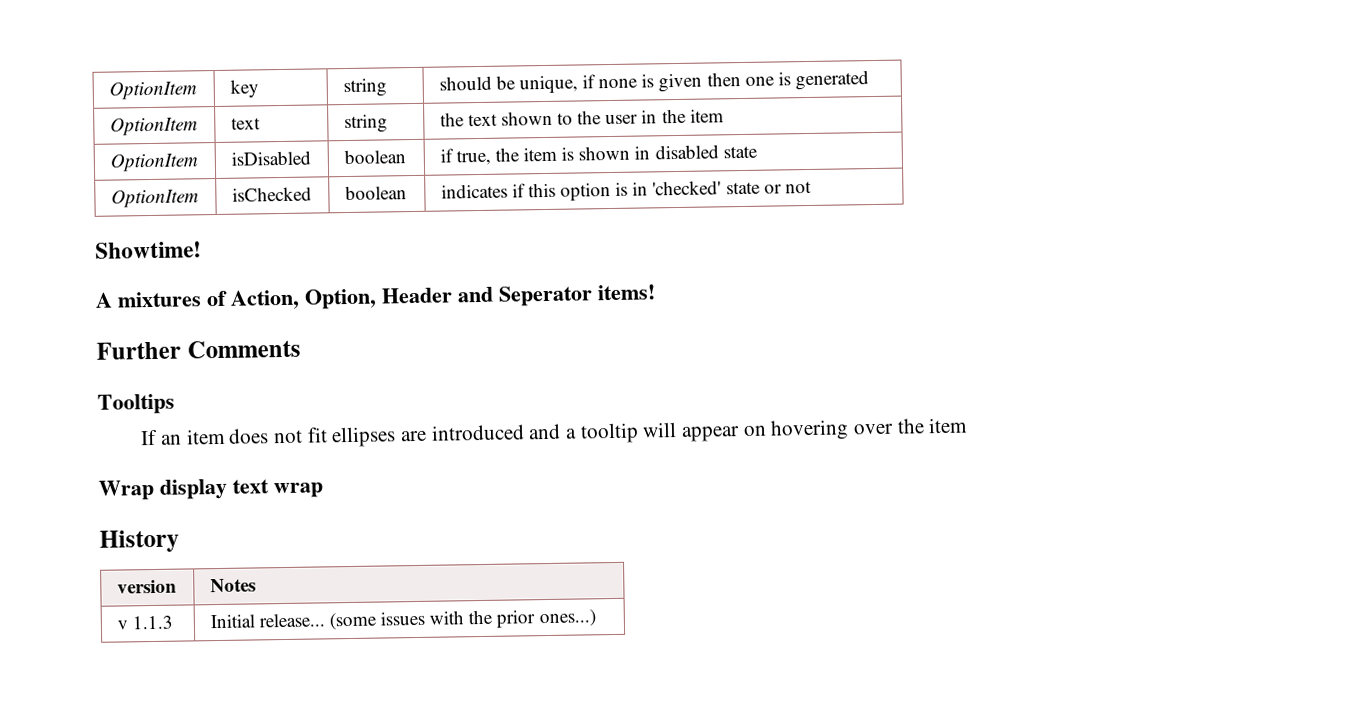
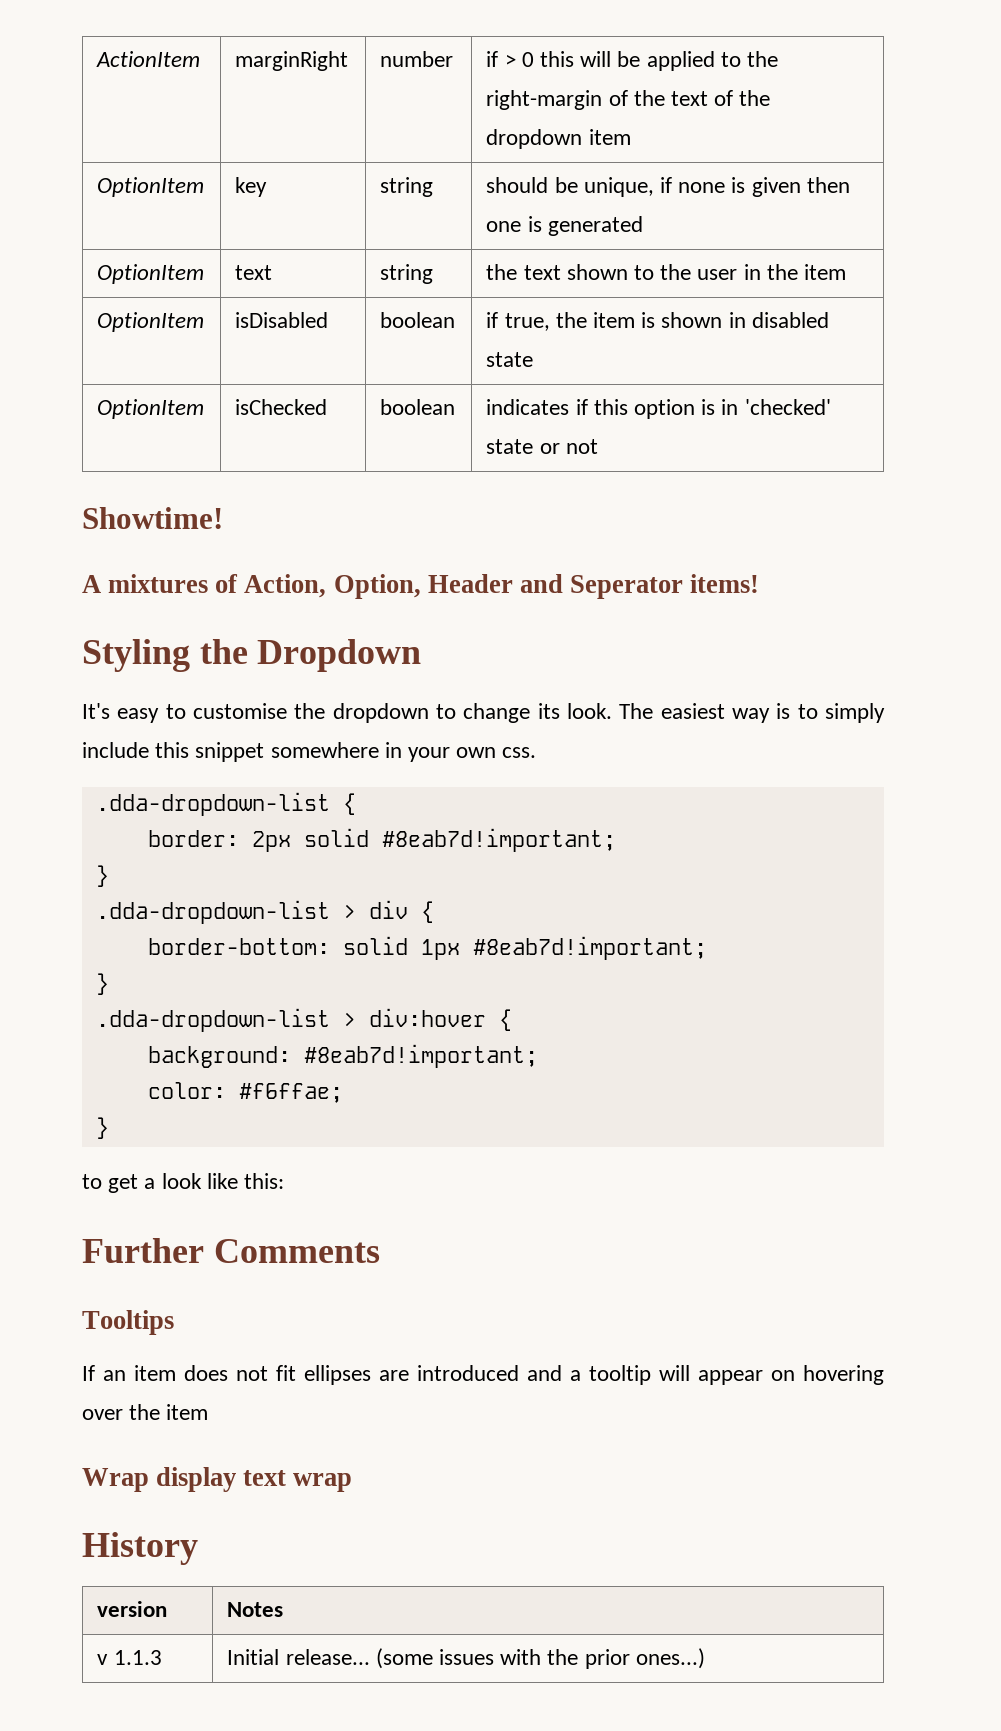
+ ActionItem | marginRight | number | if > 0 this will be applied to the right-margin of the text of the dropdown item
+ Styling the Dropdown
+ It's easy to customise the dropdown to change its look. The easiest way is to simply include this snippet somewhere in your own css.
+ .dda-dropdown-list {
+ border: 2px solid #8eab7d!important;
+ }
+ .dda-dropdown-list > div {
+ border-bottom: solid 1px #8eab7d!important;
+ }
+ .dda-dropdown-list > div:hover {
+ background: #8eab7d!important;
+ color: #f6ffae;
+ }
+ to get a look like this:

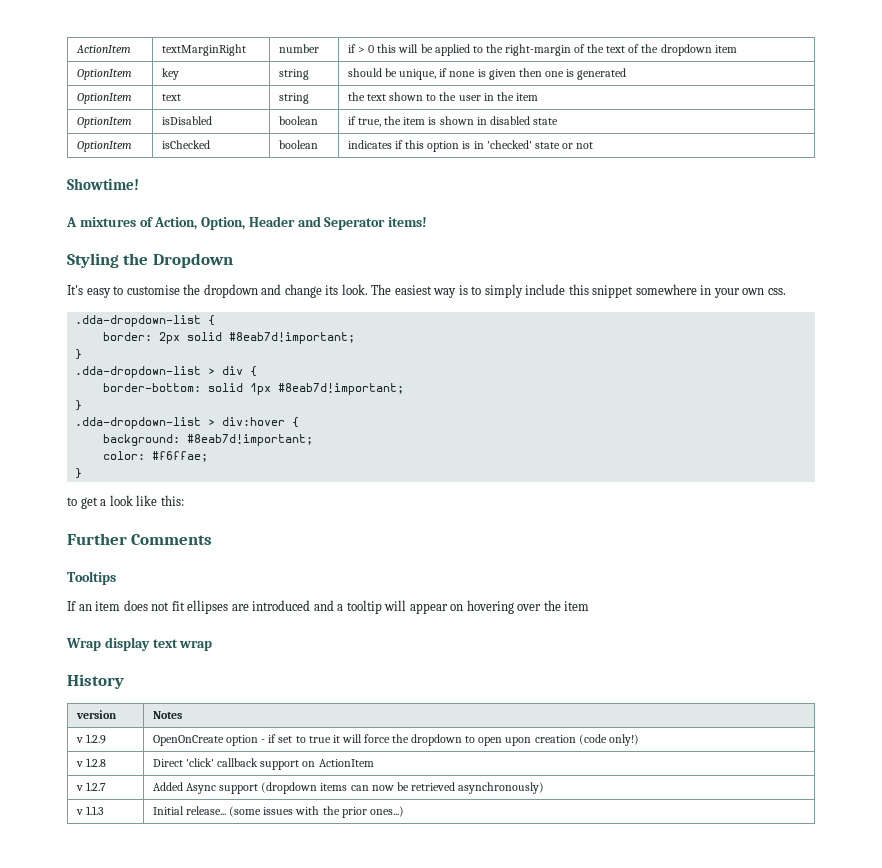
- ActionItem | marginRight | number | if > 0 this will be applied to the right-margin of the text of the dropdown item
+ ActionItem | textMarginRight | number | if > 0 this will be applied to the right-margin of the text of the dropdown item
- It's easy to customise the dropdown to change its look.
+ It's easy to customise the dropdown and change its look.
+ v 1.2.9 | OpenOnCreate option - if set to true it will force the dropdown to open upon creation (code only!)
+ v 1.2.8 | Direct 'click' callback support on ActionItem
+ v 1.2.7 | Added Async support (dropdown items can now be retrieved asynchronously)

